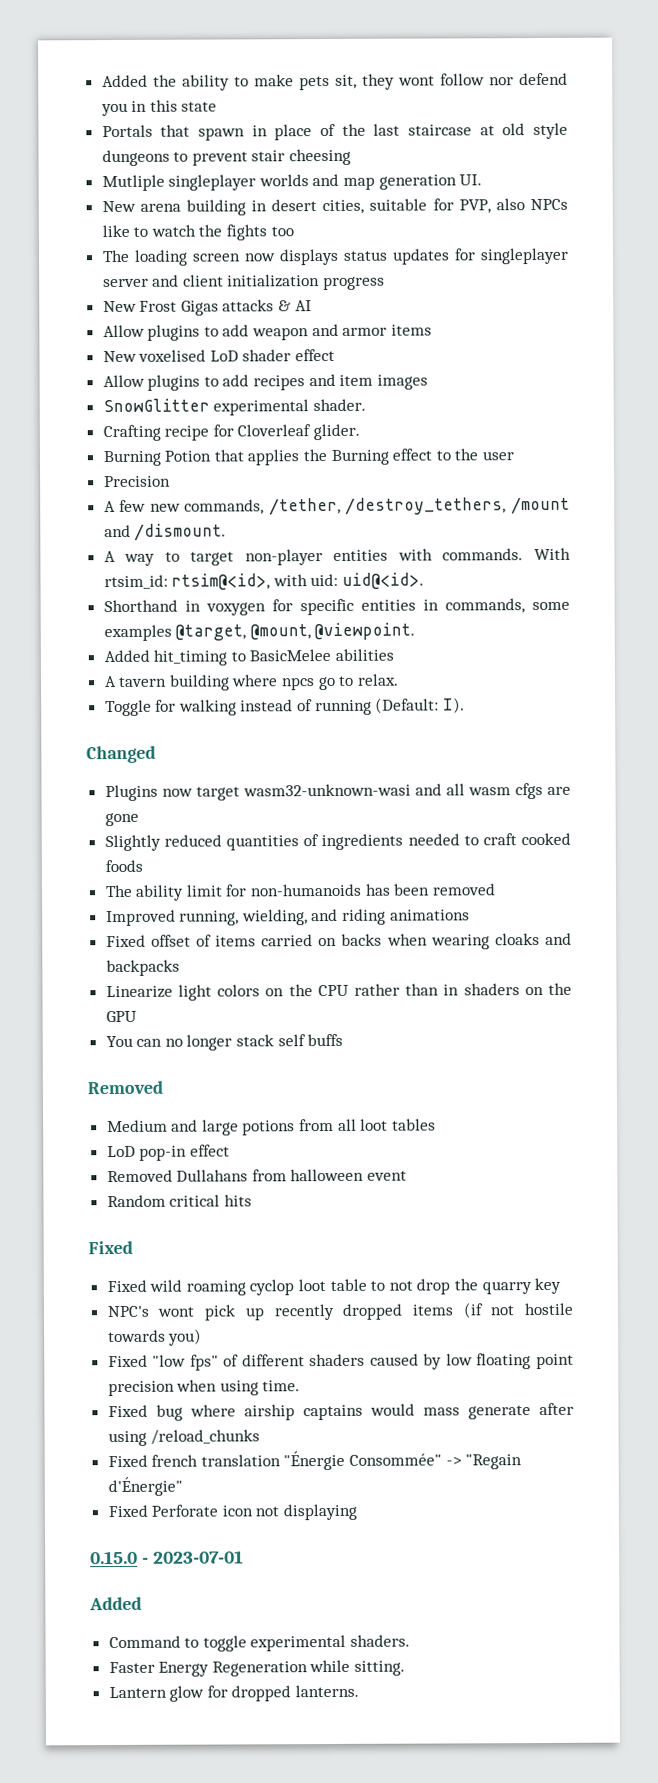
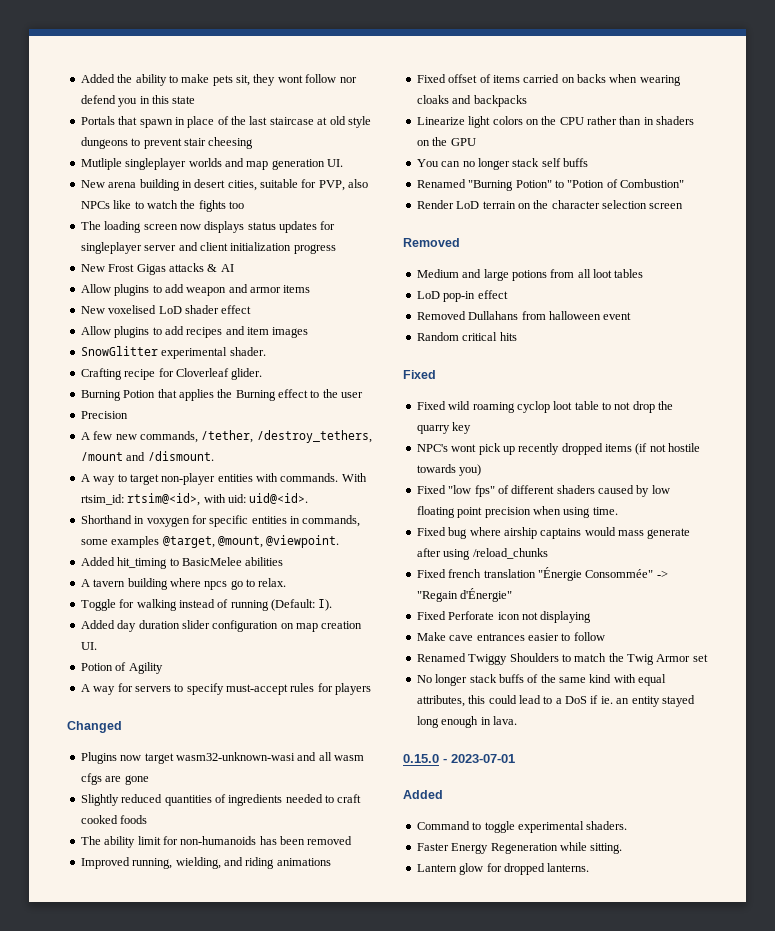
+ Added day duration slider configuration on map creation UI.
+ Potion of Agility
+ A way for servers to specify must-accept rules for players
+ Renamed "Burning Potion" to "Potion of Combustion"
+ Render LoD terrain on the character selection screen
+ Make cave entrances easier to follow
+ Renamed Twiggy Shoulders to match the Twig Armor set
+ No longer stack buffs of the same kind with equal attributes, this could lead to a DoS if ie. an entity stayed long enough in lava.

